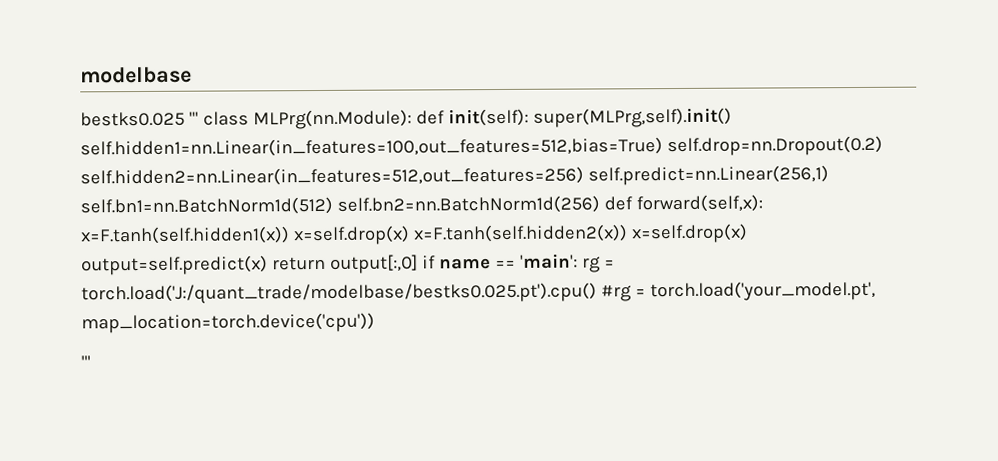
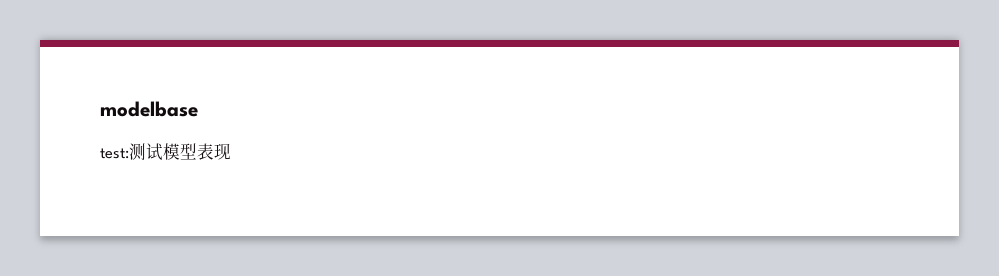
- bestks0.025 ''' class MLPrg(nn.Module): def init(self): super(MLPrg,self).init() self.hidden1=nn.Linear(in_features=100,out_features=512,bias=True) self.drop=nn.Dropout(0.2) self.hidden2=nn.Linear(in_features=512,out_features=256) self.predict=nn.Linear(256,1) self.bn1=nn.BatchNorm1d(512) self.bn2=nn.BatchNorm1d(256) def forward(self,x): x=F.tanh(self.hidden1(x)) x=self.drop(x) x=F.tanh(self.hidden2(x)) x=self.drop(x) output=self.predict(x) return output[:,0] if name == 'main': rg = torch.load('J:/quant_trade/modelbase/bestks0.025.pt').cpu() #rg = torch.load('your_model.pt', map_location=torch.device('cpu'))
- '''
+ test:测试模型表现

